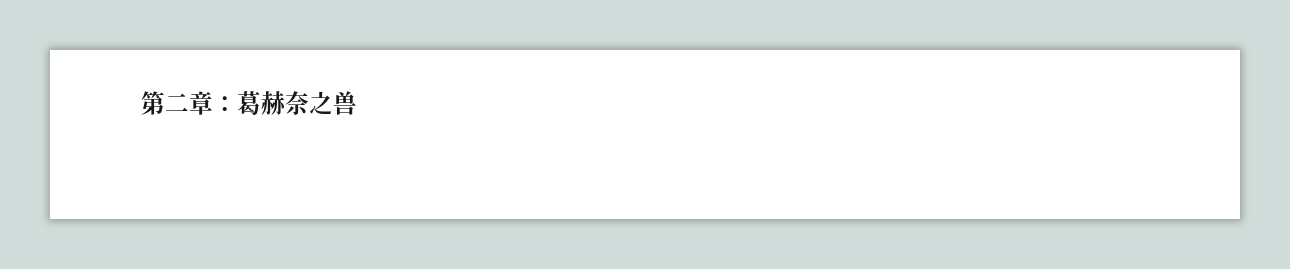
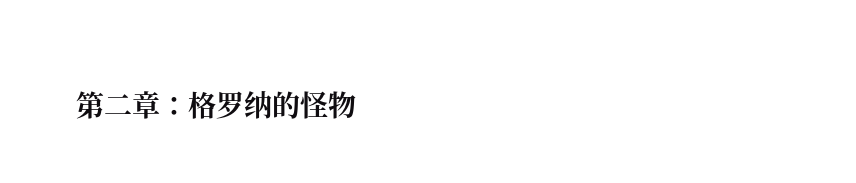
- 第二章：葛赫奈之兽
+ 第二章：格罗纳的怪物

